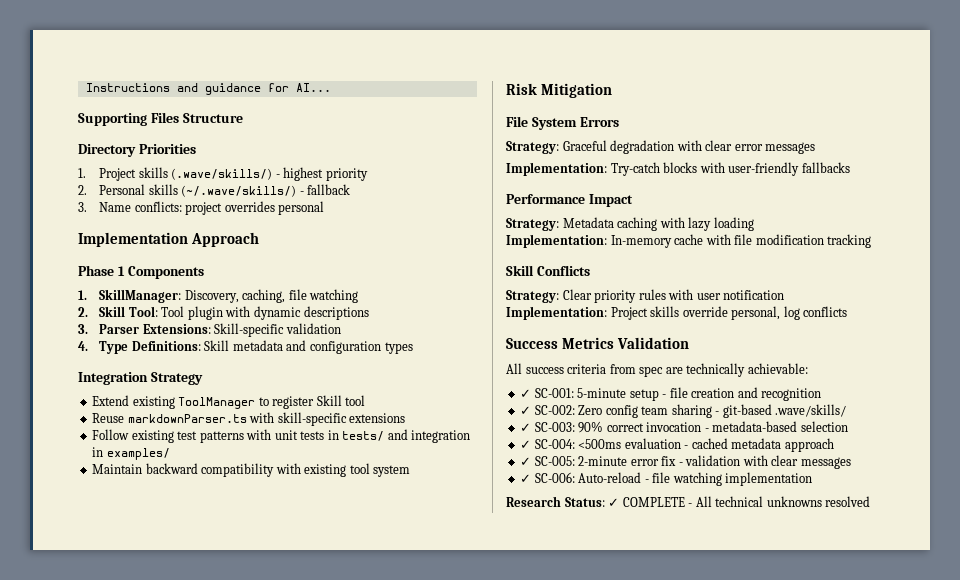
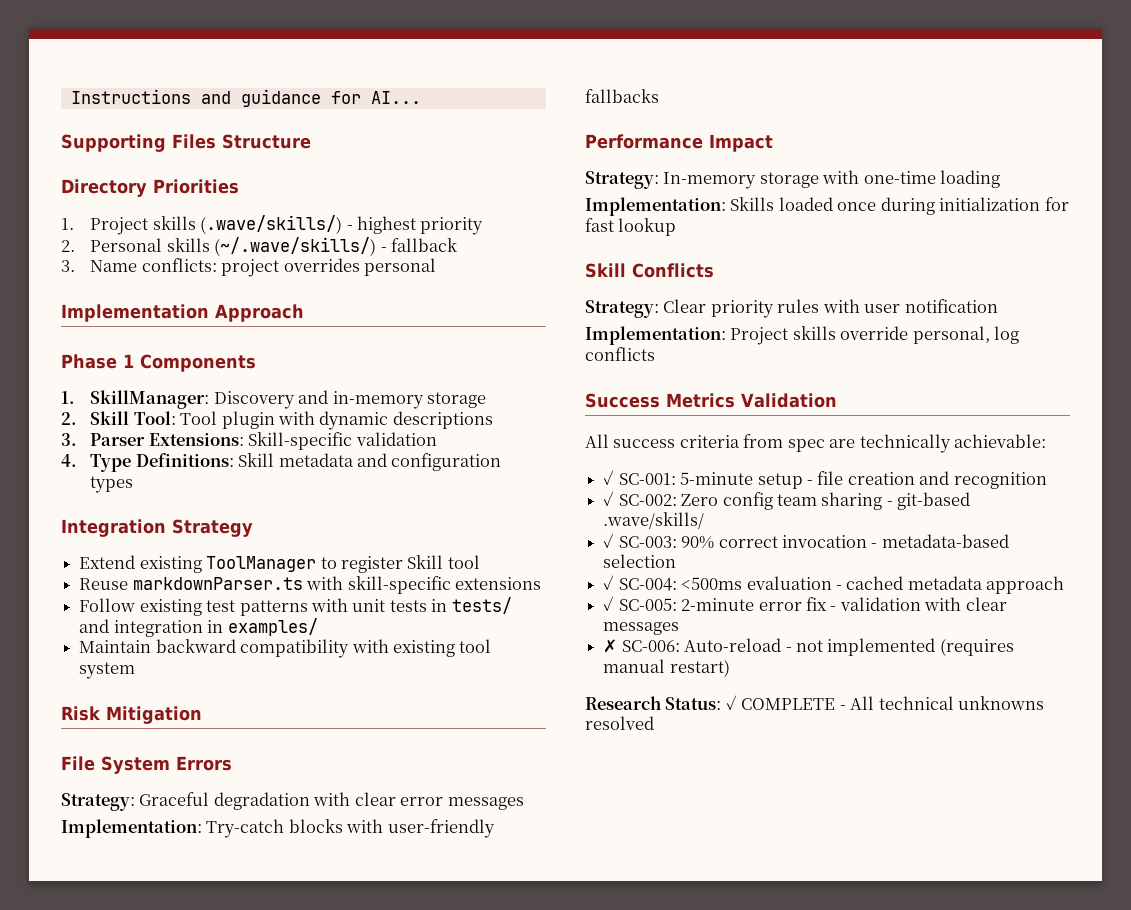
- 1. SkillManager: Discovery, caching, file watching
+ 1. SkillManager: Discovery and in-memory storage
- Strategy: Metadata caching with lazy loading
- Implementation: In-memory cache with file modification tracking
+ Strategy: In-memory storage with one-time loading
+ Implementation: Skills loaded once during initialization for fast lookup
- ✓ SC-006: Auto-reload - file watching implementation
+ ✗ SC-006: Auto-reload - not implemented (requires manual restart)

